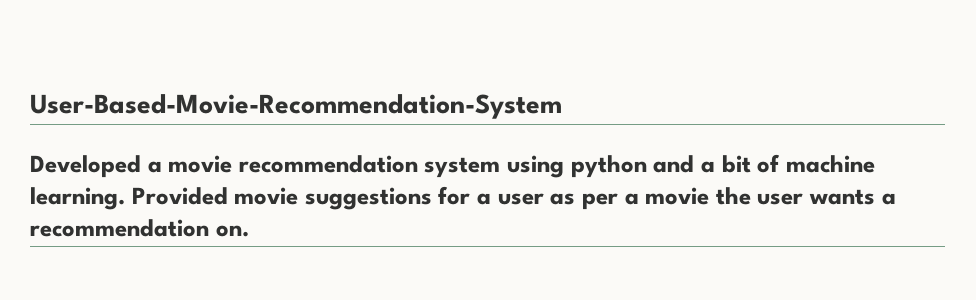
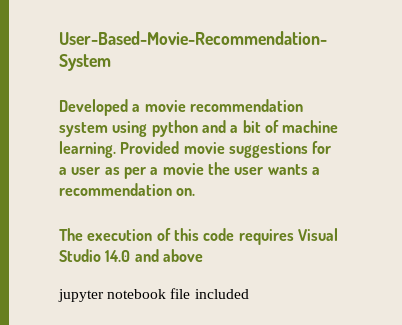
+ The execution of this code requires Visual Studio 14.0 and above
+ jupyter notebook file included

